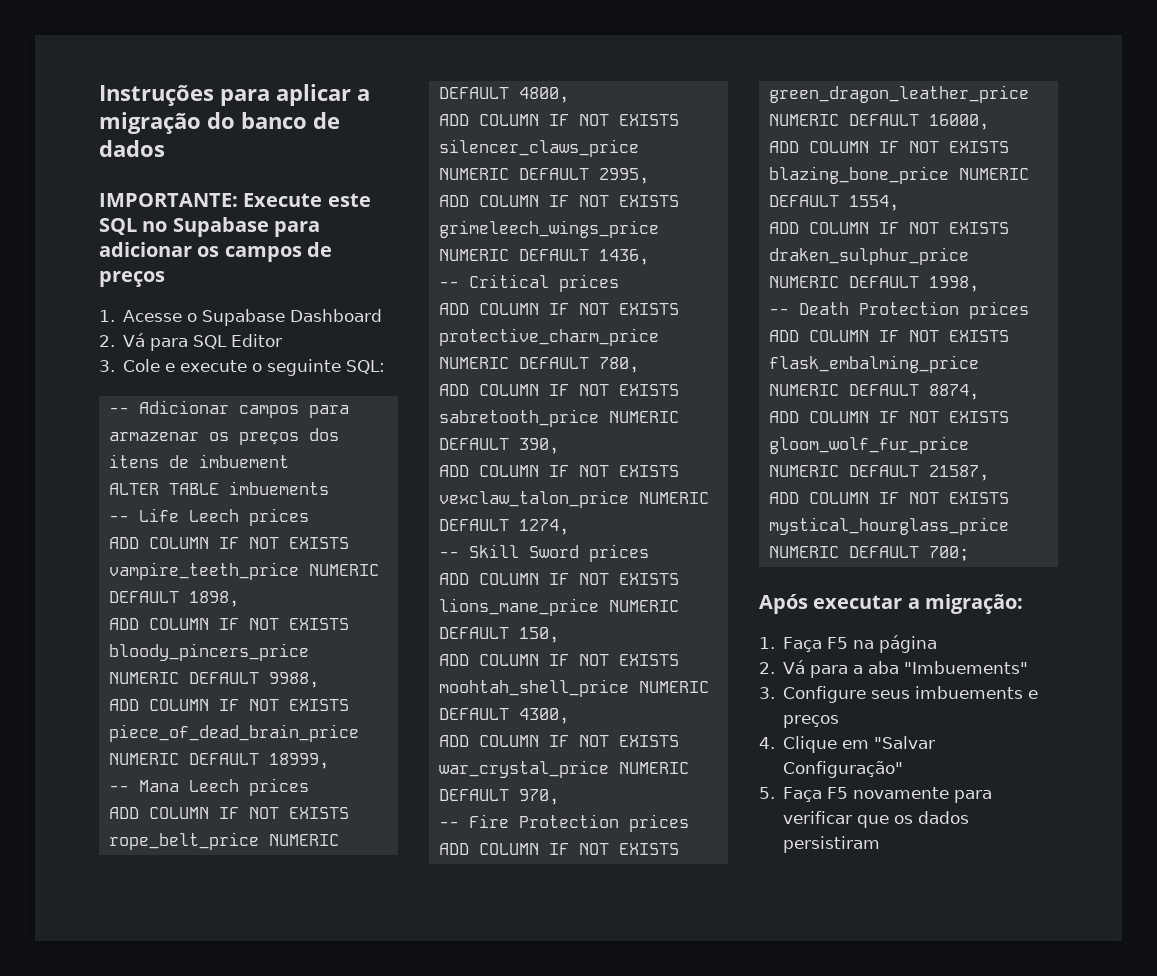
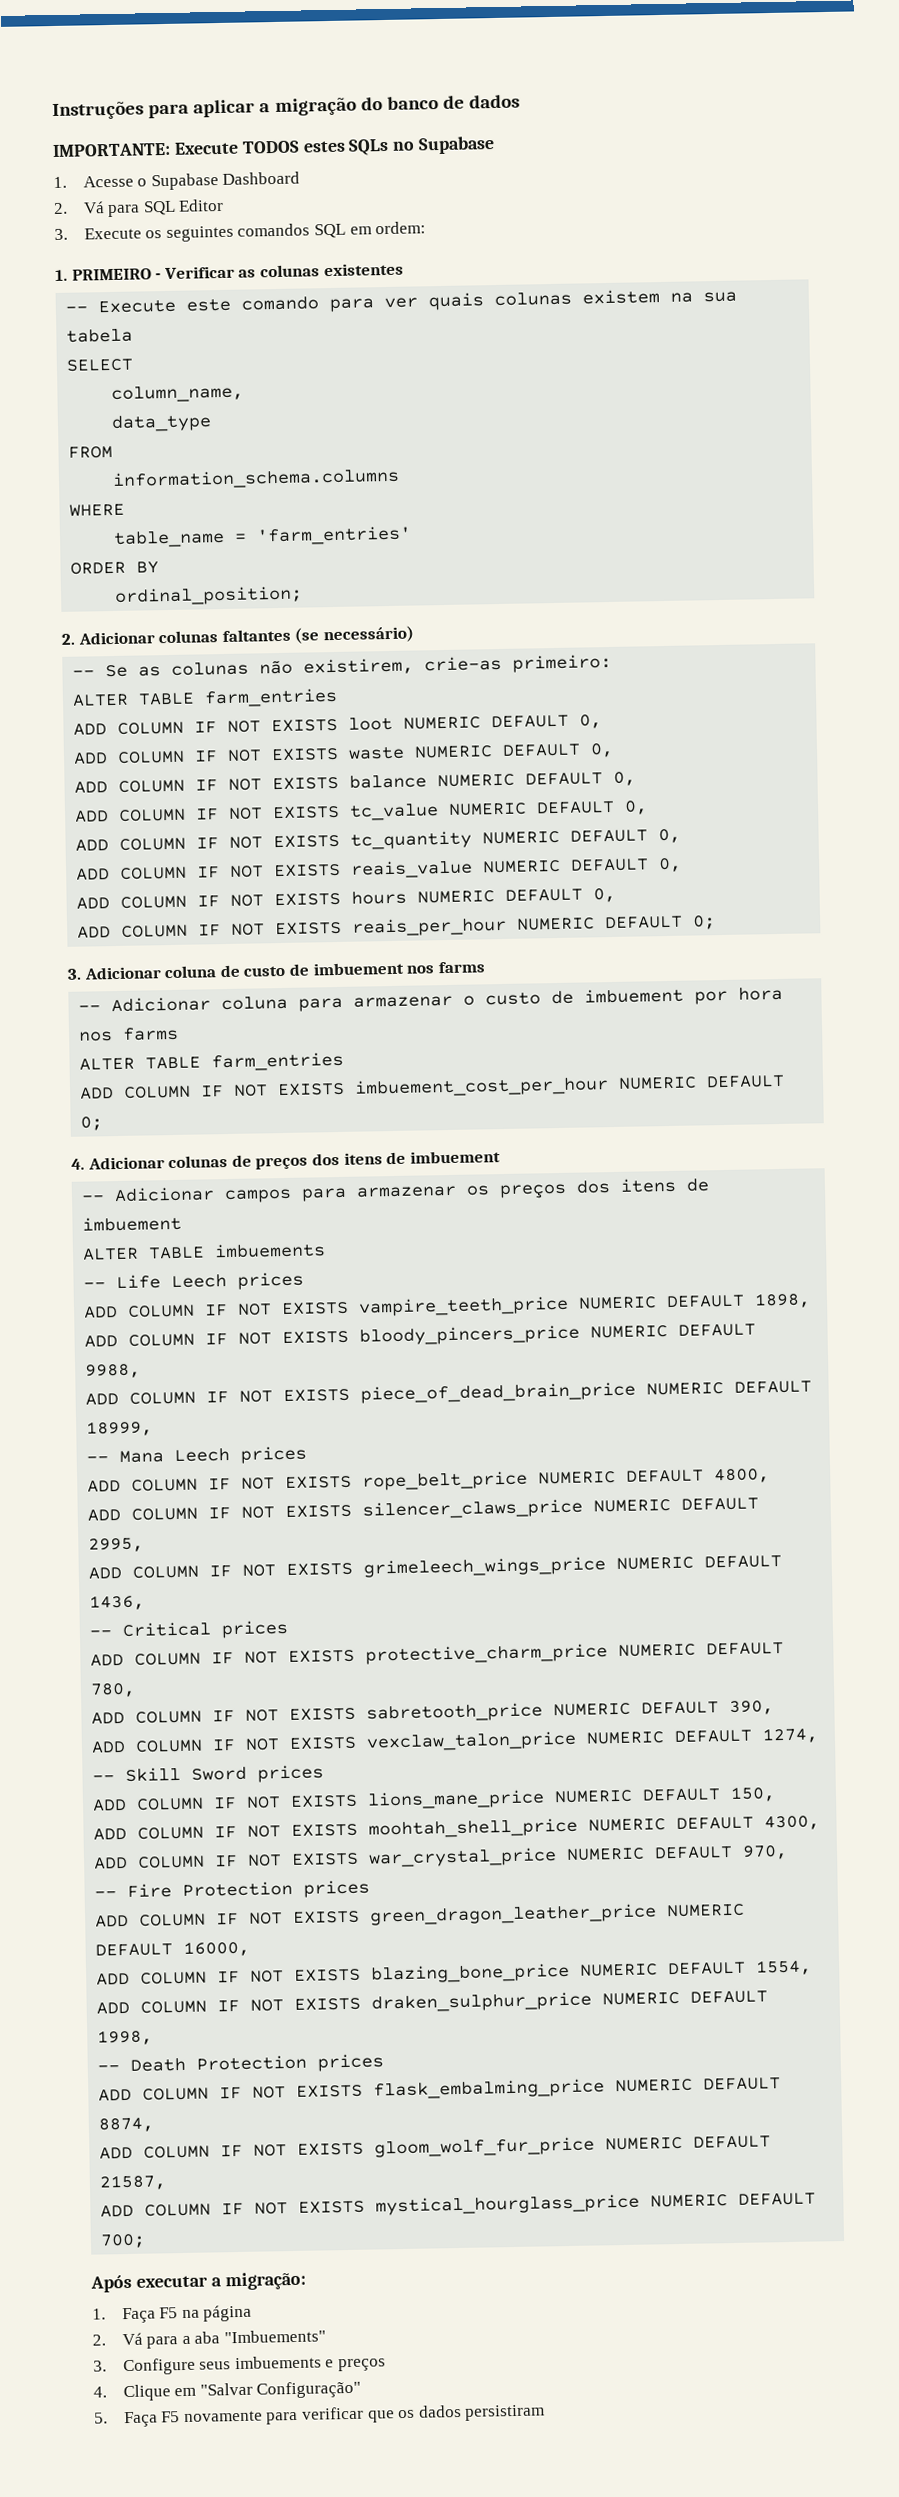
- IMPORTANTE: Execute este SQL no Supabase para adicionar os campos de preços
+ IMPORTANTE: Execute TODOS estes SQLs no Supabase
- 3. Cole e execute o seguinte SQL:
+ 3. Execute os seguintes comandos SQL em ordem:
+ 1. PRIMEIRO - Verificar as colunas existentes
+ -- Execute este comando para ver quais colunas existem na sua tabela
+ SELECT
+ column_name,
+ data_type
+ FROM
+ information_schema.columns
+ WHERE
+ table_name = 'farm_entries'
+ ORDER BY
+ ordinal_position;
+ 2. Adicionar colunas faltantes (se necessário)
+ -- Se as colunas não existirem, crie-as primeiro:
+ ALTER TABLE farm_entries
+ ADD COLUMN IF NOT EXISTS loot NUMERIC DEFAULT 0,
+ ADD COLUMN IF NOT EXISTS waste NUMERIC DEFAULT 0,
+ ADD COLUMN IF NOT EXISTS balance NUMERIC DEFAULT 0,
+ ADD COLUMN IF NOT EXISTS tc_value NUMERIC DEFAULT 0,
+ ADD COLUMN IF NOT EXISTS tc_quantity NUMERIC DEFAULT 0,
+ ADD COLUMN IF NOT EXISTS reais_value NUMERIC DEFAULT 0,
+ ADD COLUMN IF NOT EXISTS hours NUMERIC DEFAULT 0,
+ ADD COLUMN IF NOT EXISTS reais_per_hour NUMERIC DEFAULT 0;
+ 3. Adicionar coluna de custo de imbuement nos farms
+ -- Adicionar coluna para armazenar o custo de imbuement por hora nos farms
+ ALTER TABLE farm_entries
+ ADD COLUMN IF NOT EXISTS imbuement_cost_per_hour NUMERIC DEFAULT 0;
+ 4. Adicionar colunas de preços dos itens de imbuement

